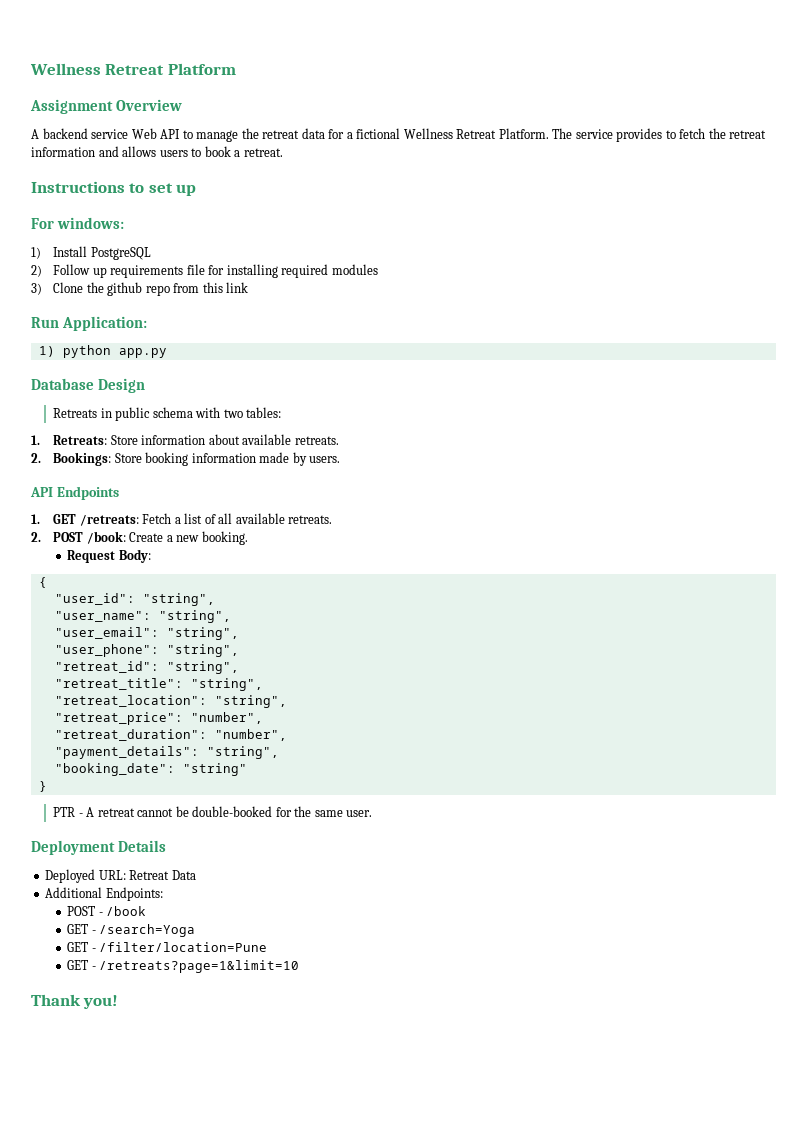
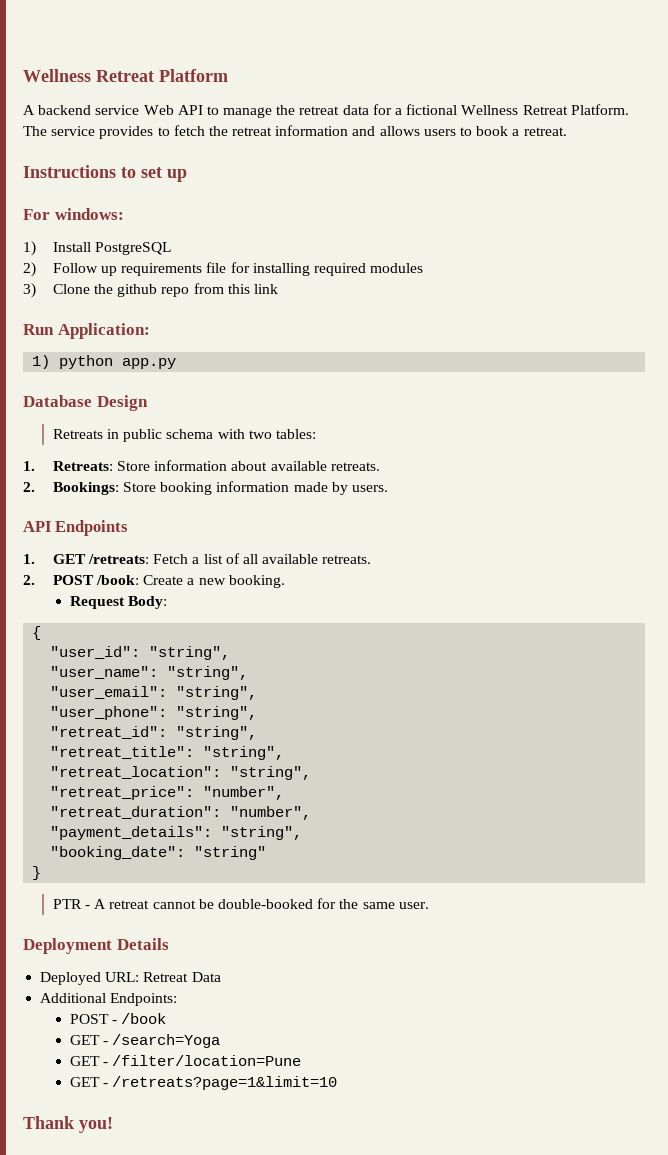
- Assignment Overview

